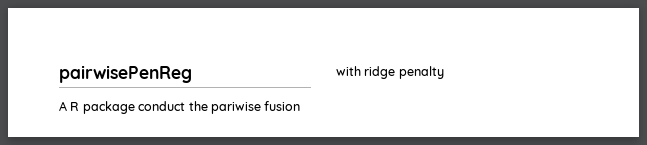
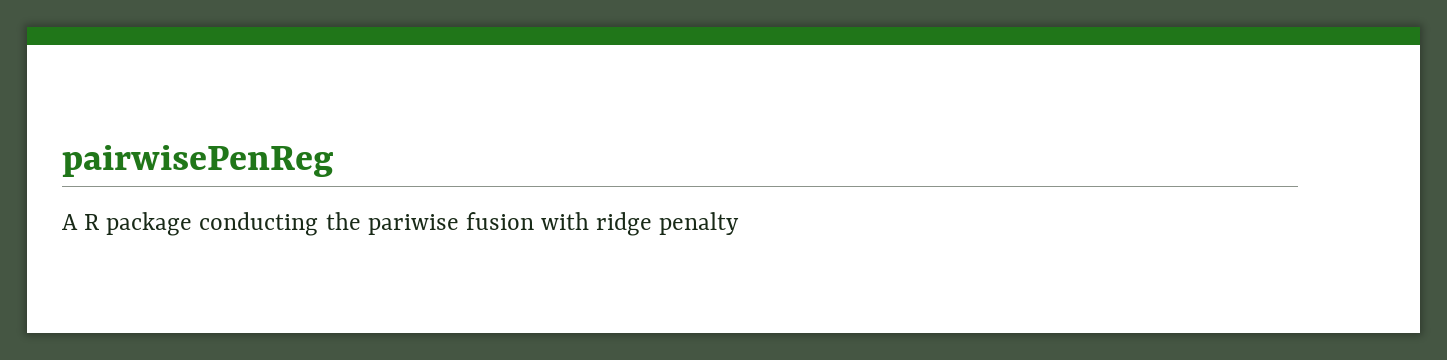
- A R package conduct the pariwise fusion with ridge penalty
+ A R package conducting the pariwise fusion with ridge penalty

